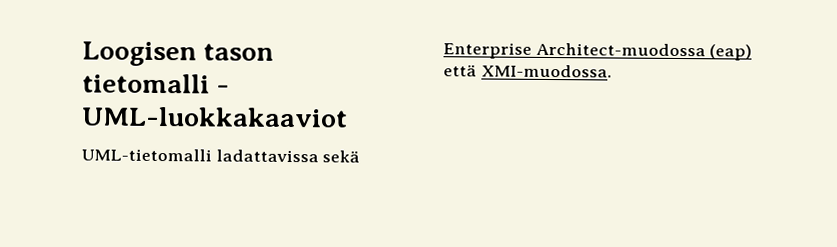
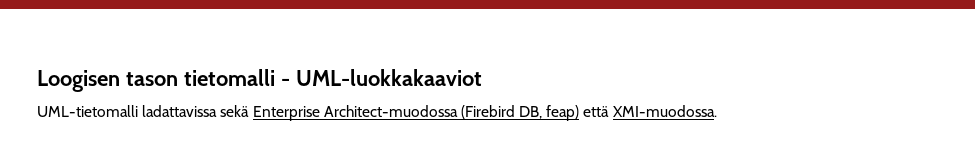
- UML-tietomalli ladattavissa sekä Enterprise Architect-muodossa (eap) että XMI-muodossa.
+ UML-tietomalli ladattavissa sekä Enterprise Architect-muodossa (Firebird DB, feap) että XMI-muodossa.

